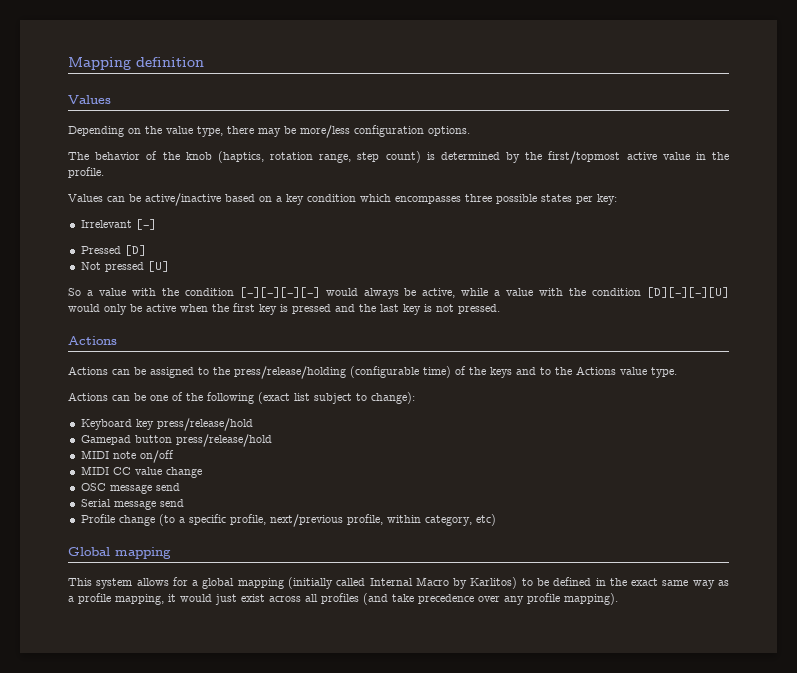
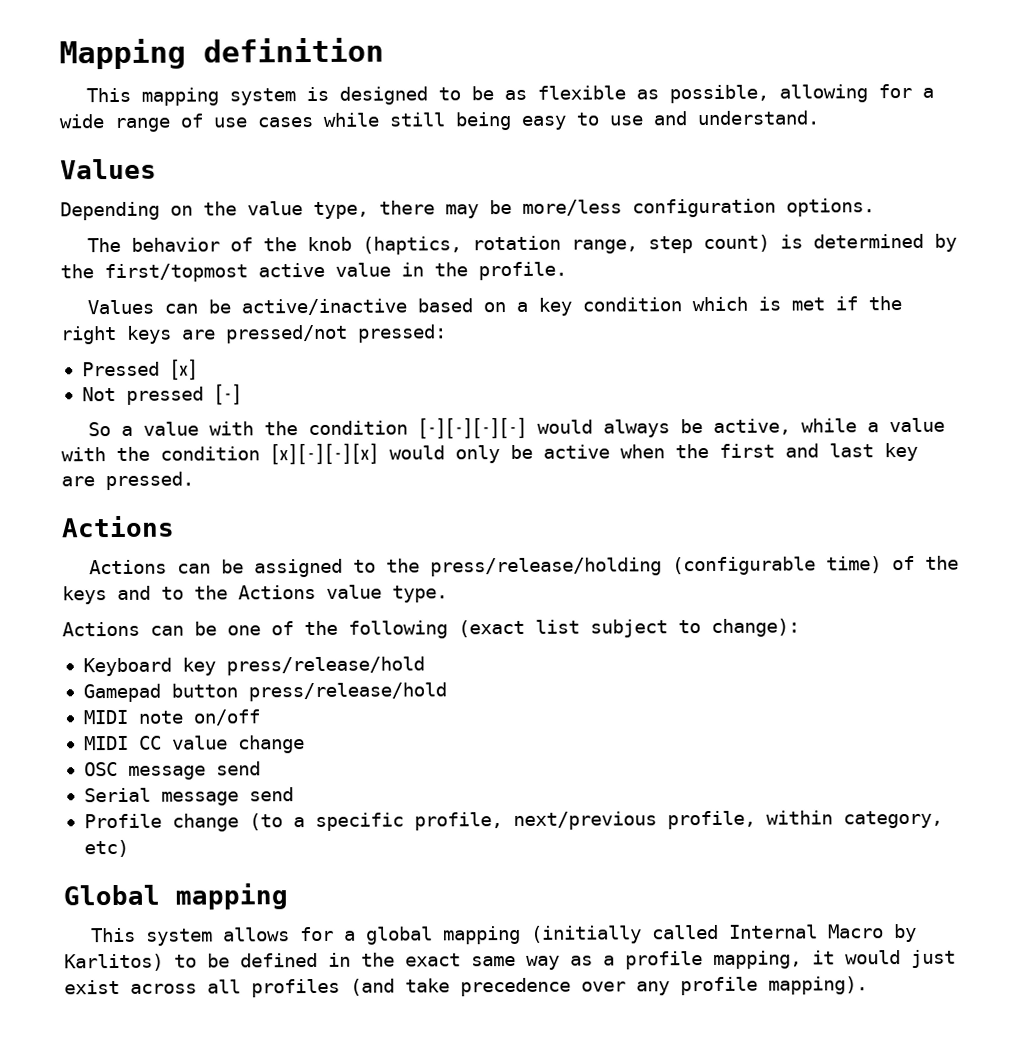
+ This mapping system is designed to be as flexible as possible, allowing for a wide range of use cases while still being easy to use and understand.
- Values can be active/inactive based on a key condition which encompasses three possible states per key:
- Irrelevant [-]
+ Values can be active/inactive based on a key condition which is met if the right keys are pressed/not pressed:
- Pressed [D]
+ Pressed [x]
- Not pressed [U]
+ Not pressed [-]
- So a value with the condition [-][-][-][-] would always be active, while a value with the condition [D][-][-][U] would only be active when the first key is pressed and the last key is not pressed.
+ So a value with the condition [-][-][-][-] would always be active, while a value with the condition [x][-][-][x] would only be active when the first and last key are pressed.

